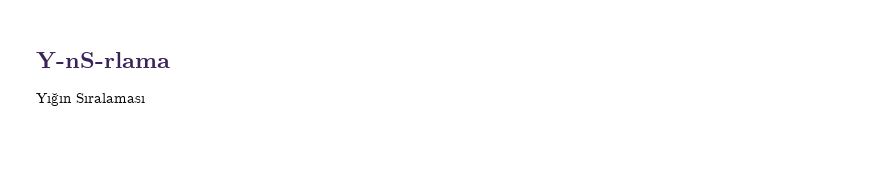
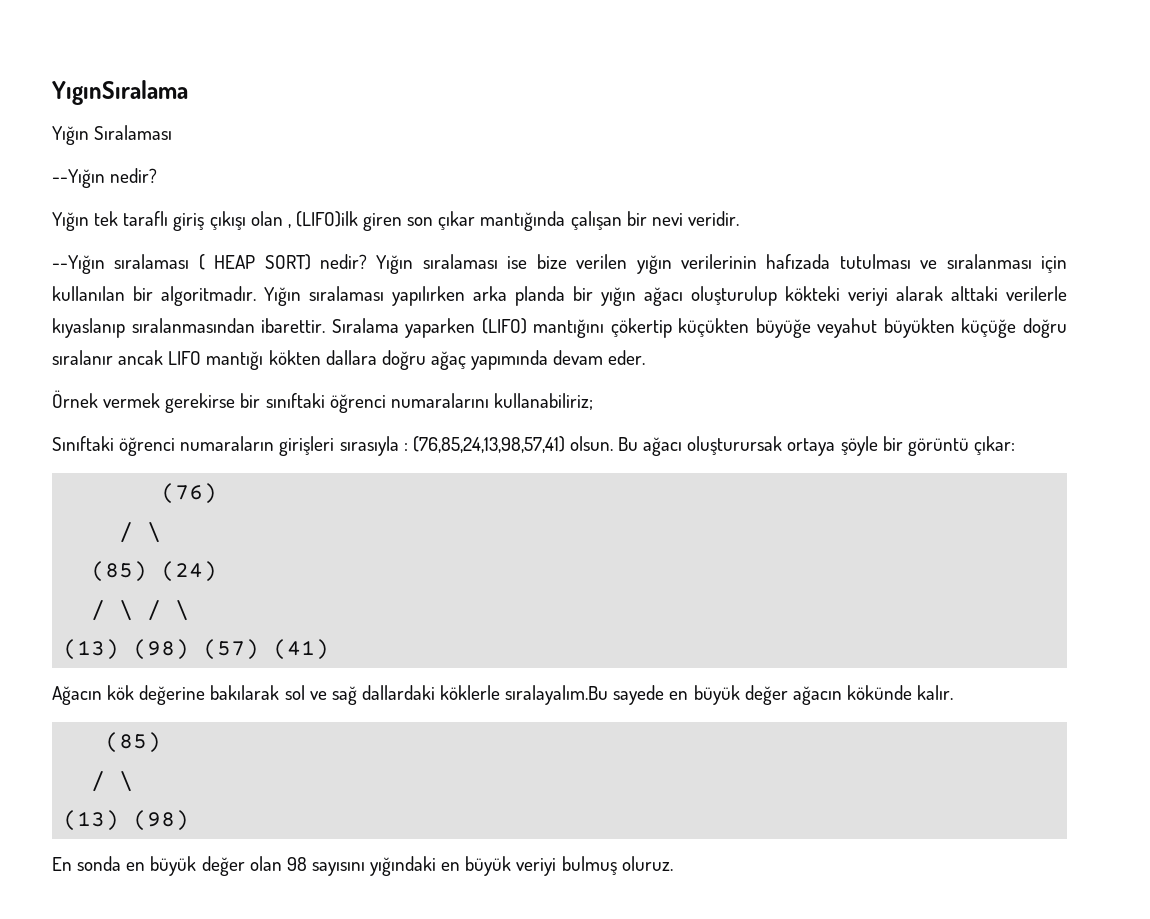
- Y-nS-rlama
+ YıgınSıralama
+ --Yığın nedir?
+ Yığın tek taraflı giriş çıkışı olan , (LIFO)ilk giren son çıkar mantığında çalışan bir nevi veridir.
+ --Yığın sıralaması ( HEAP SORT) nedir? Yığın sıralaması ise bize verilen yığın verilerinin hafızada tutulması ve sıralanması için kullanılan bir algoritmadır. Yığın sıralaması yapılırken arka planda bir yığın ağacı oluşturulup kökteki veriyi alarak alttaki verilerle kıyaslanıp sıralanmasından ibarettir. Sıralama yaparken (LIFO) mantığını çökertip küçükten büyüğe veyahut büyükten küçüğe doğru sıralanır ancak LIFO mantığı kökten dallara doğru ağaç yapımında devam eder.
+ Örnek vermek gerekirse bir sınıftaki öğrenci numaralarını kullanabiliriz;
+ Sınıftaki öğrenci numaraların girişleri sırasıyla : (76,85,24,13,98,57,41) olsun. Bu ağacı oluşturursak ortaya şöyle bir görüntü çıkar:
+ (76)
+ / \
+ (85) (24)
+ / \ / \
+ (13) (98) (57) (41)
+ Ağacın kök değerine bakılarak sol ve sağ dallardaki köklerle sıralayalım.Bu sayede en büyük değer ağacın kökünde kalır.
+ (85)
+ / \
+ (13) (98)
+ En sonda en büyük değer olan 98 sayısını yığındaki en büyük veriyi bulmuş oluruz.

